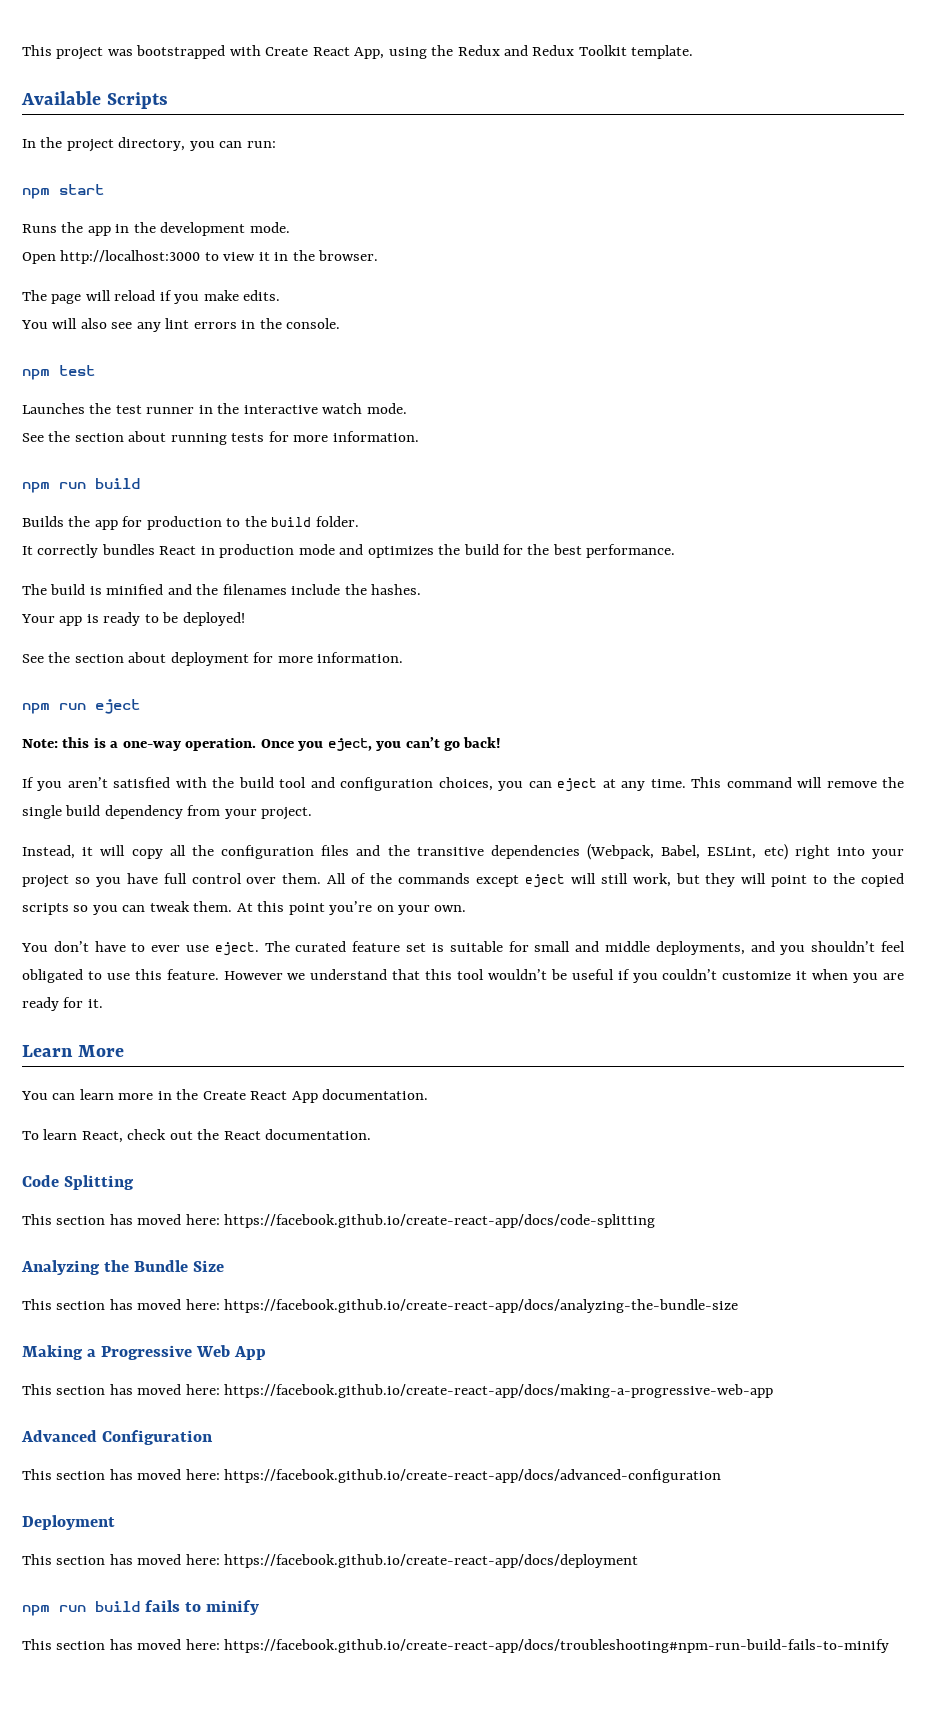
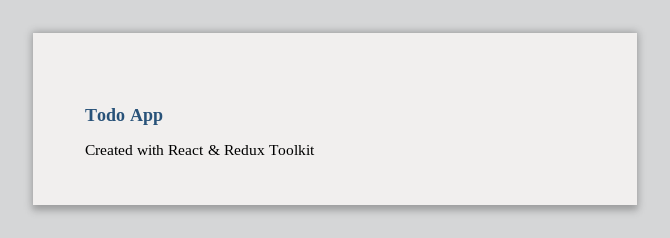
- This project was bootstrapped with Create React App, using the Redux and Redux Toolkit template.
- Available Scripts
- In the project directory, you can run:
- npm start
- Runs the app in the development mode.
- Open http://localhost:3000 to view it in the browser.
- The page will reload if you make edits.
- You will also see any lint errors in the console.
- npm test
- Launches the test runner in the interactive watch mode.
- See the section about running tests for more information.
- npm run build
- Builds the app for production to the build folder.
- It correctly bundles React in production mode and optimizes the build for the best performance.
- The build is minified and the filenames include the hashes.
- Your app is ready to be deployed!
- See the section about deployment for more information.
- npm run eject
- Note: this is a one-way operation. Once you eject, you can’t go back!
- If you aren’t satisfied with the build tool and configuration choices, you can eject at any time. This command will remove the single build dependency from your project.
- Instead, it will copy all the configuration files and the transitive dependencies (Webpack, Babel, ESLint, etc) right into your project so you have full control over them. All of the commands except eject will still work, but they will point to the copied scripts so you can tweak them. At this point you’re on your own.
- You don’t have to ever use eject. The curated feature set is suitable for small and middle deployments, and you shouldn’t feel obligated to use this feature. However we understand that this tool wouldn’t be useful if you couldn’t customize it when you are ready for it.
- Learn More
- You can learn more in the Create React App documentation.
- To learn React, check out the React documentation.
- Code Splitting
- This section has moved here: https://facebook.github.io/create-react-app/docs/code-splitting
- Analyzing the Bundle Size
- This section has moved here: https://facebook.github.io/create-react-app/docs/analyzing-the-bundle-size
- Making a Progressive Web App
- This section has moved here: https://facebook.github.io/create-react-app/docs/making-a-progressive-web-app
- Advanced Configuration
- This section has moved here: https://facebook.github.io/create-react-app/docs/advanced-configuration
- Deployment
- This section has moved here: https://facebook.github.io/create-react-app/docs/deployment
- npm run build fails to minify
- This section has moved here: https://facebook.github.io/create-react-app/docs/troubleshooting#npm-run-build-fails-to-minify
+ Todo App
+ Created with React & Redux Toolkit

